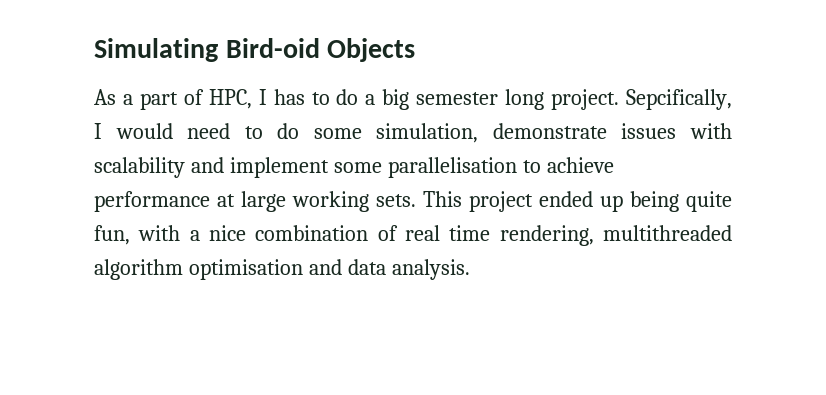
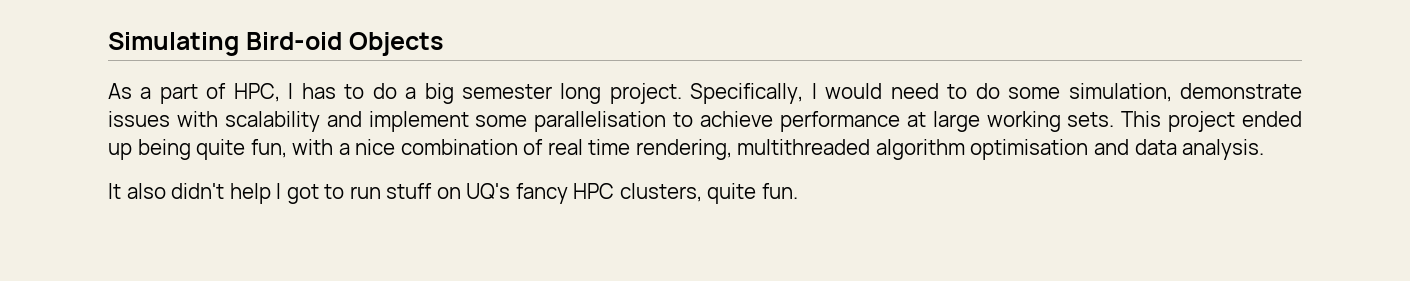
- Sepcifically, I would need to do some simulation, demonstrate issues with scalability and implement some parallelisation to achieve performance at large working sets.
+ Specifically, I would need to do some simulation, demonstrate issues with scalability and implement some parallelisation to achieve performance at large working sets.
+ It also didn't help I got to run stuff on UQ's fancy HPC clusters, quite fun.

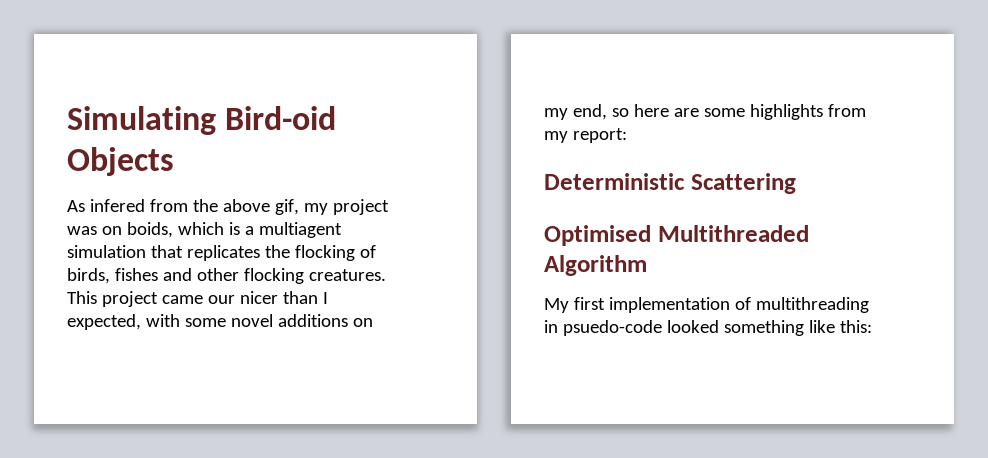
- As a part of HPC, I has to do a big semester long project. Specifically, I would need to do some simulation, demonstrate issues with scalability and implement some parallelisation to achieve performance at large working sets. This project ended up being quite fun, with a nice combination of real time rendering, multithreaded algorithm optimisation and data analysis.
- It also didn't help I got to run stuff on UQ's fancy HPC clusters, quite fun.
+ As infered from the above gif, my project was on boids, which is a multiagent simulation that replicates the flocking of birds, fishes and other flocking creatures. This project came our nicer than I expected, with some novel additions on my end, so here are some highlights from my report:
+ Deterministic Scattering
+ Optimised Multithreaded Algorithm
+ My first implementation of multithreading in psuedo-code looked something like this:

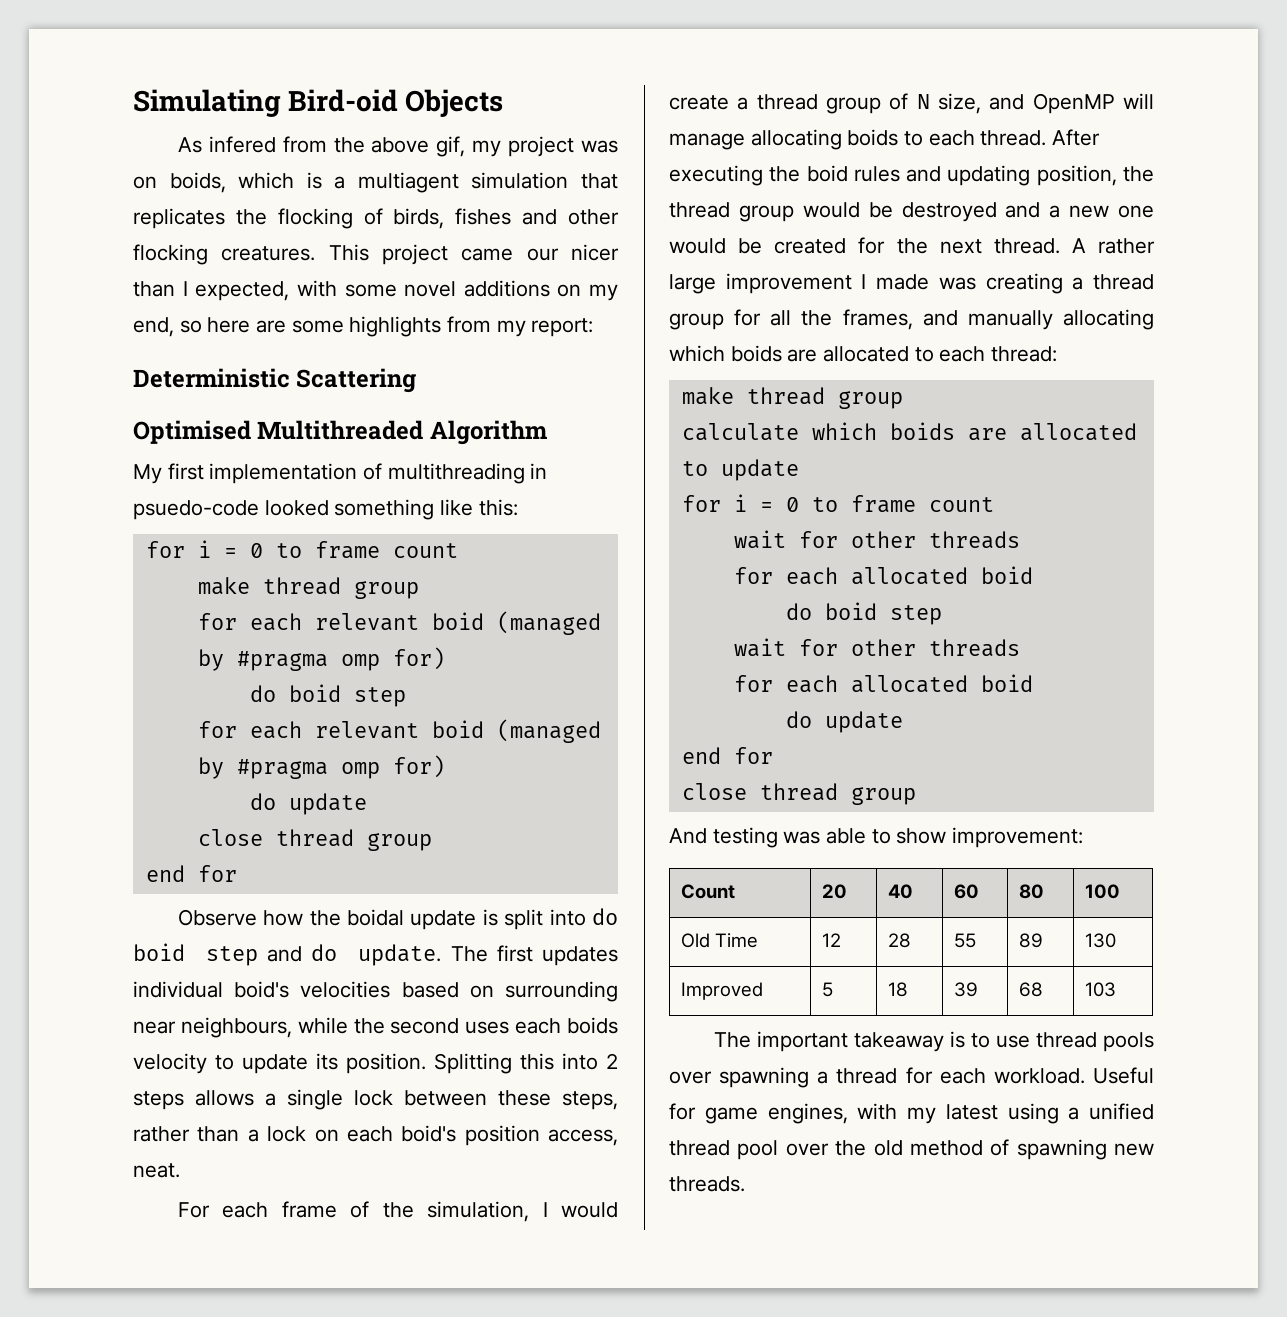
  My first implementation of multithreading in psuedo-code looked something like this:
+ for i = 0 to frame count
+ make thread group
+ for each relevant boid (managed by #pragma omp for)
+ do boid step
+ for each relevant boid (managed by #pragma omp for)
+ do update
+ close thread group
+ end for
+ Observe how the boidal update is split into do boid step and do update. The first updates individual boid's velocities based on surrounding near neighbours, while the second uses each boids velocity to update its position. Splitting this into 2 steps allows a single lock between these steps, rather than a lock on each boid's position access, neat.
+ For each frame of the simulation, I would create a thread group of N size, and OpenMP will manage allocating boids to each thread. After executing the boid rules and updating position, the thread group would be destroyed and a new one would be created for the next thread. A rather large improvement I made was creating a thread group for all the frames, and manually allocating which boids are allocated to each thread:
+ make thread group
+ calculate which boids are allocated to update
+ for i = 0 to frame count
+ wait for other threads
+ for each allocated boid
+ do boid step
+ wait for other threads
+ for each allocated boid
+ do update
+ end for
+ close thread group
+ And testing was able to show improvement:
+ Count | 20 | 40 | 60 | 80 | 100
+ Old Time | 12 | 28 | 55 | 89 | 130
+ Improved | 5 | 18 | 39 | 68 | 103
+ The important takeaway is to use thread pools over spawning a thread for each workload. Useful for game engines, with my latest using a unified thread pool over the old method of spawning new threads.

